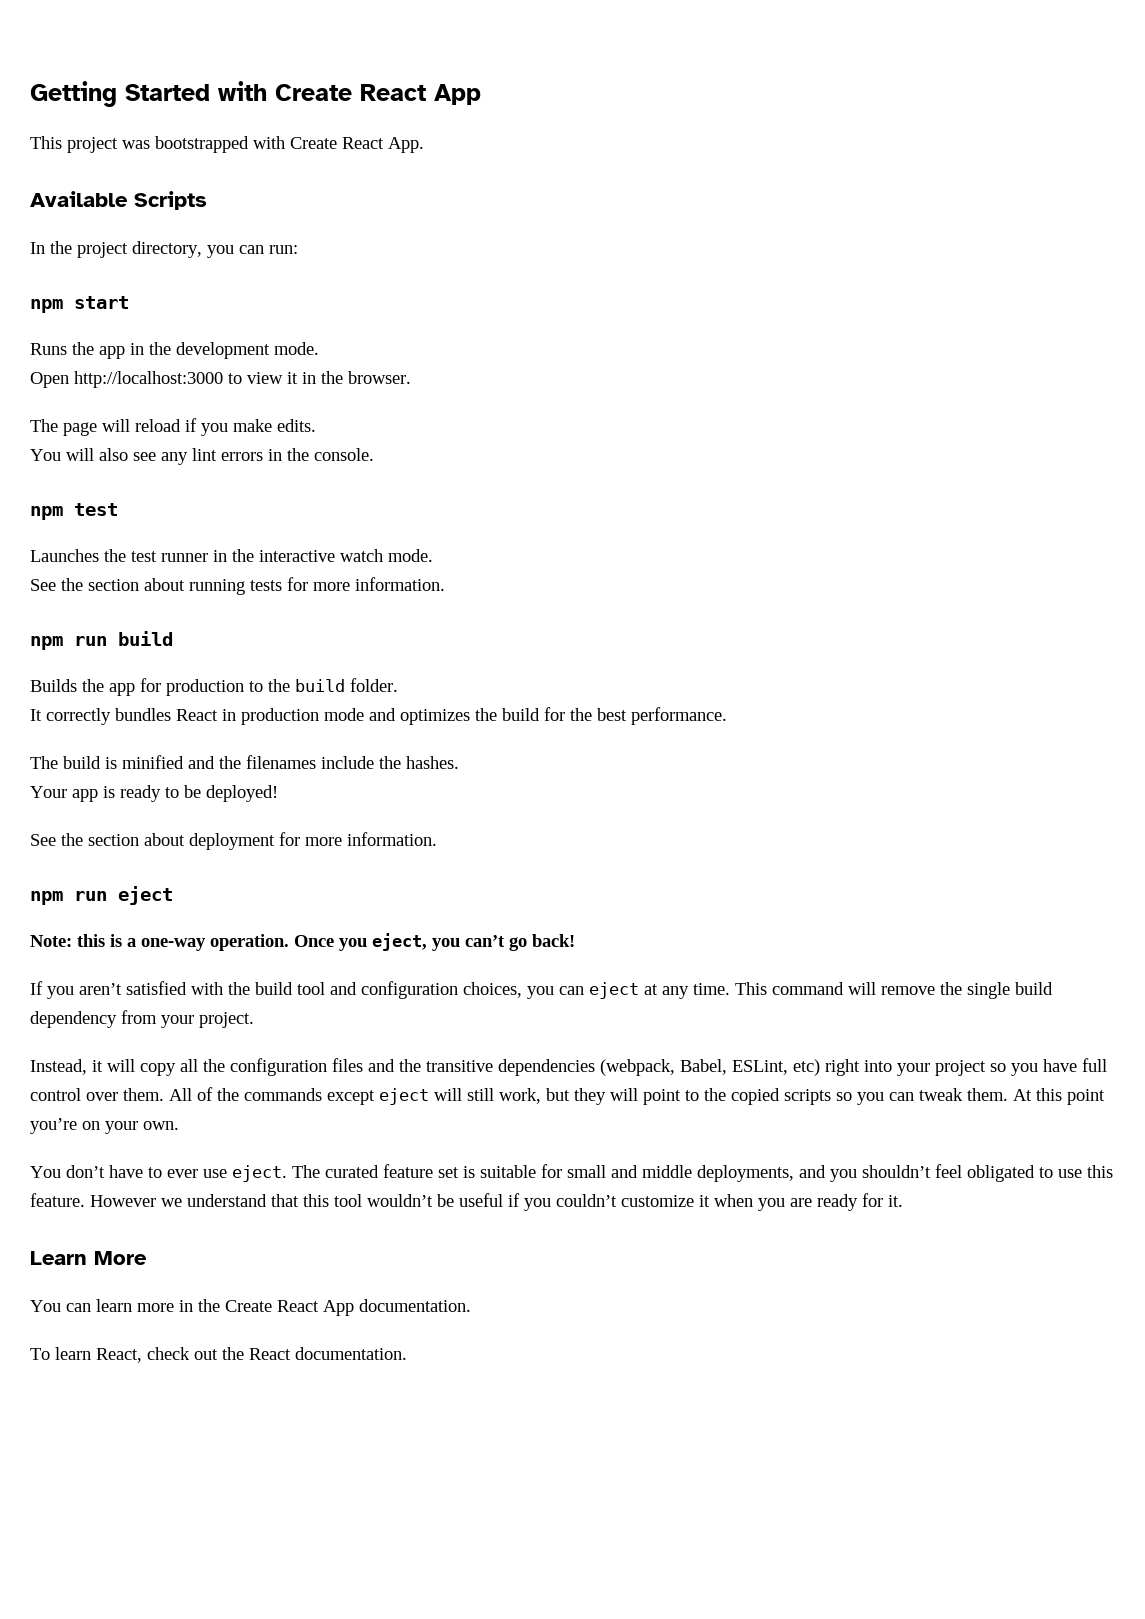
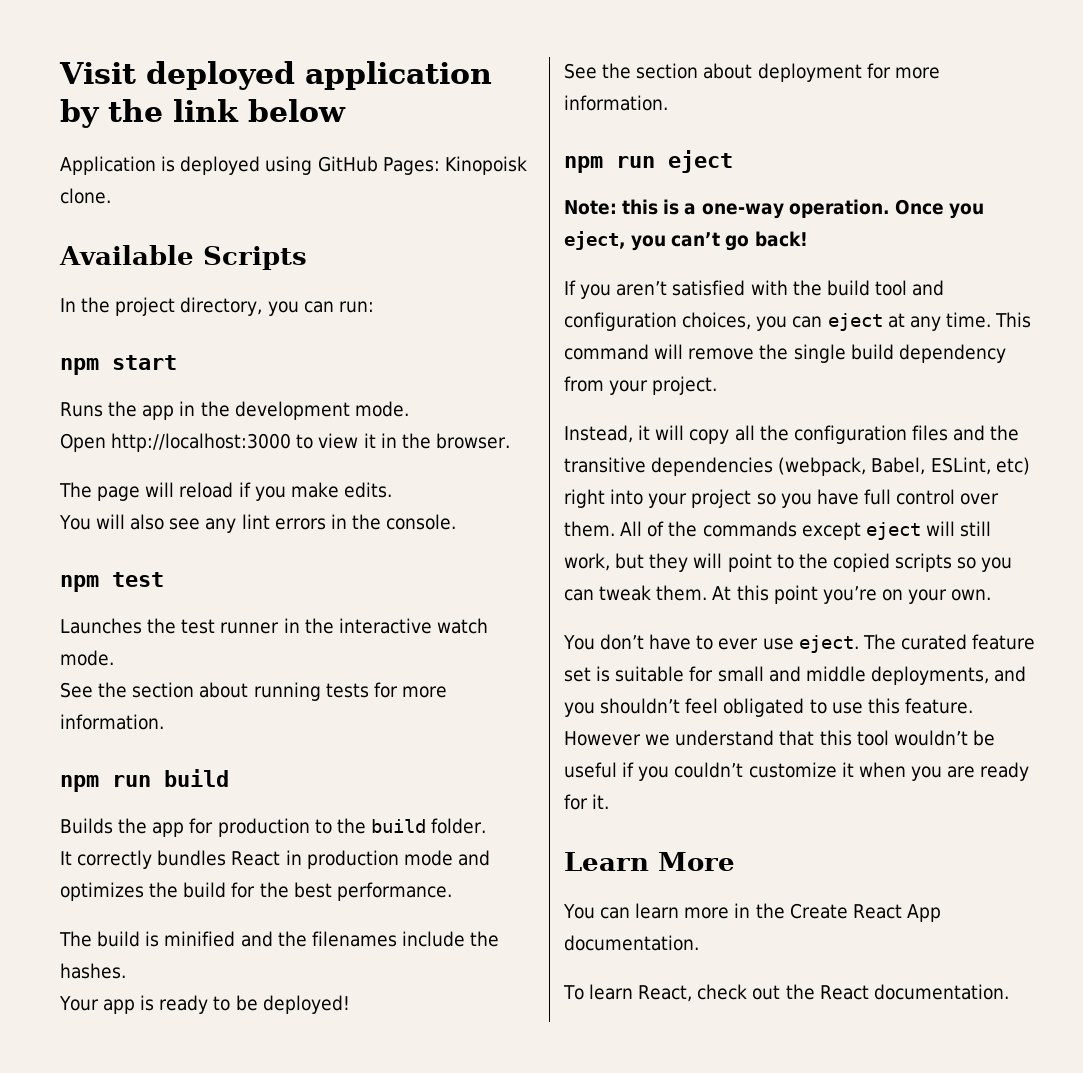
- Getting Started with Create React App
- This project was bootstrapped with Create React App.
+ Visit deployed application by the link below
+ Application is deployed using GitHub Pages: Kinopoisk clone.

